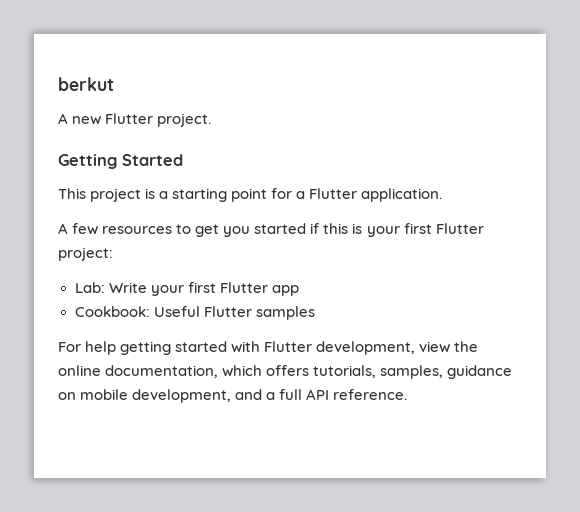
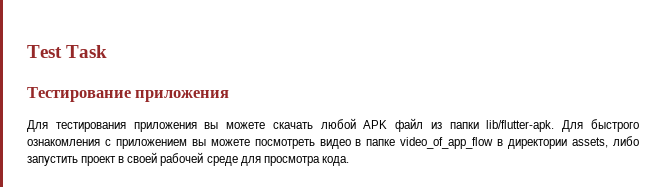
- berkut
- A new Flutter project.
- Getting Started
- This project is a starting point for a Flutter application.
- A few resources to get you started if this is your first Flutter project:
- Lab: Write your first Flutter app
- Cookbook: Useful Flutter samples
- For help getting started with Flutter development, view the online documentation, which offers tutorials, samples, guidance on mobile development, and a full API reference.
+ Test Task
+ Тестирование приложения
+ Для тестирования приложения вы можете скачать любой APK файл из папки lib/flutter-apk. Для быстрого ознакомления с приложением вы можете посмотреть видео в папке video_of_app_flow в директории assets, либо запустить проект в своей рабочей среде для просмотра кода.

